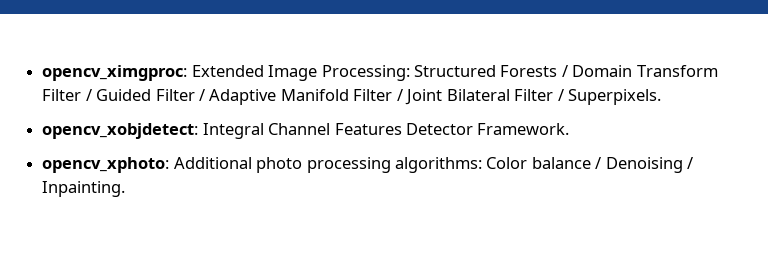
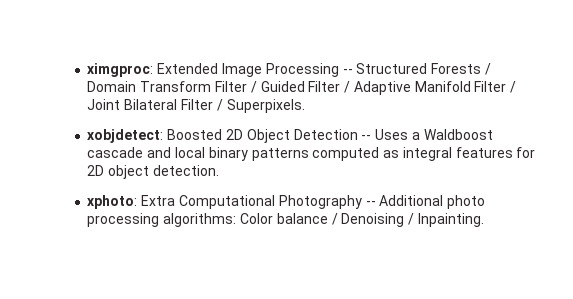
- opencv_ximgproc: Extended Image Processing: Structured Forests / Domain Transform Filter / Guided Filter / Adaptive Manifold Filter / Joint Bilateral Filter / Superpixels.
+ ximgproc: Extended Image Processing -- Structured Forests / Domain Transform Filter / Guided Filter / Adaptive Manifold Filter / Joint Bilateral Filter / Superpixels.
- opencv_xobjdetect: Integral Channel Features Detector Framework.
- opencv_xphoto: Additional photo processing algorithms: Color balance / Denoising / Inpainting.
+ xobjdetect: Boosted 2D Object Detection -- Uses a Waldboost cascade and local binary patterns computed as integral features for 2D object detection.
+ xphoto: Extra Computational Photography -- Additional photo processing algorithms: Color balance / Denoising / Inpainting.

